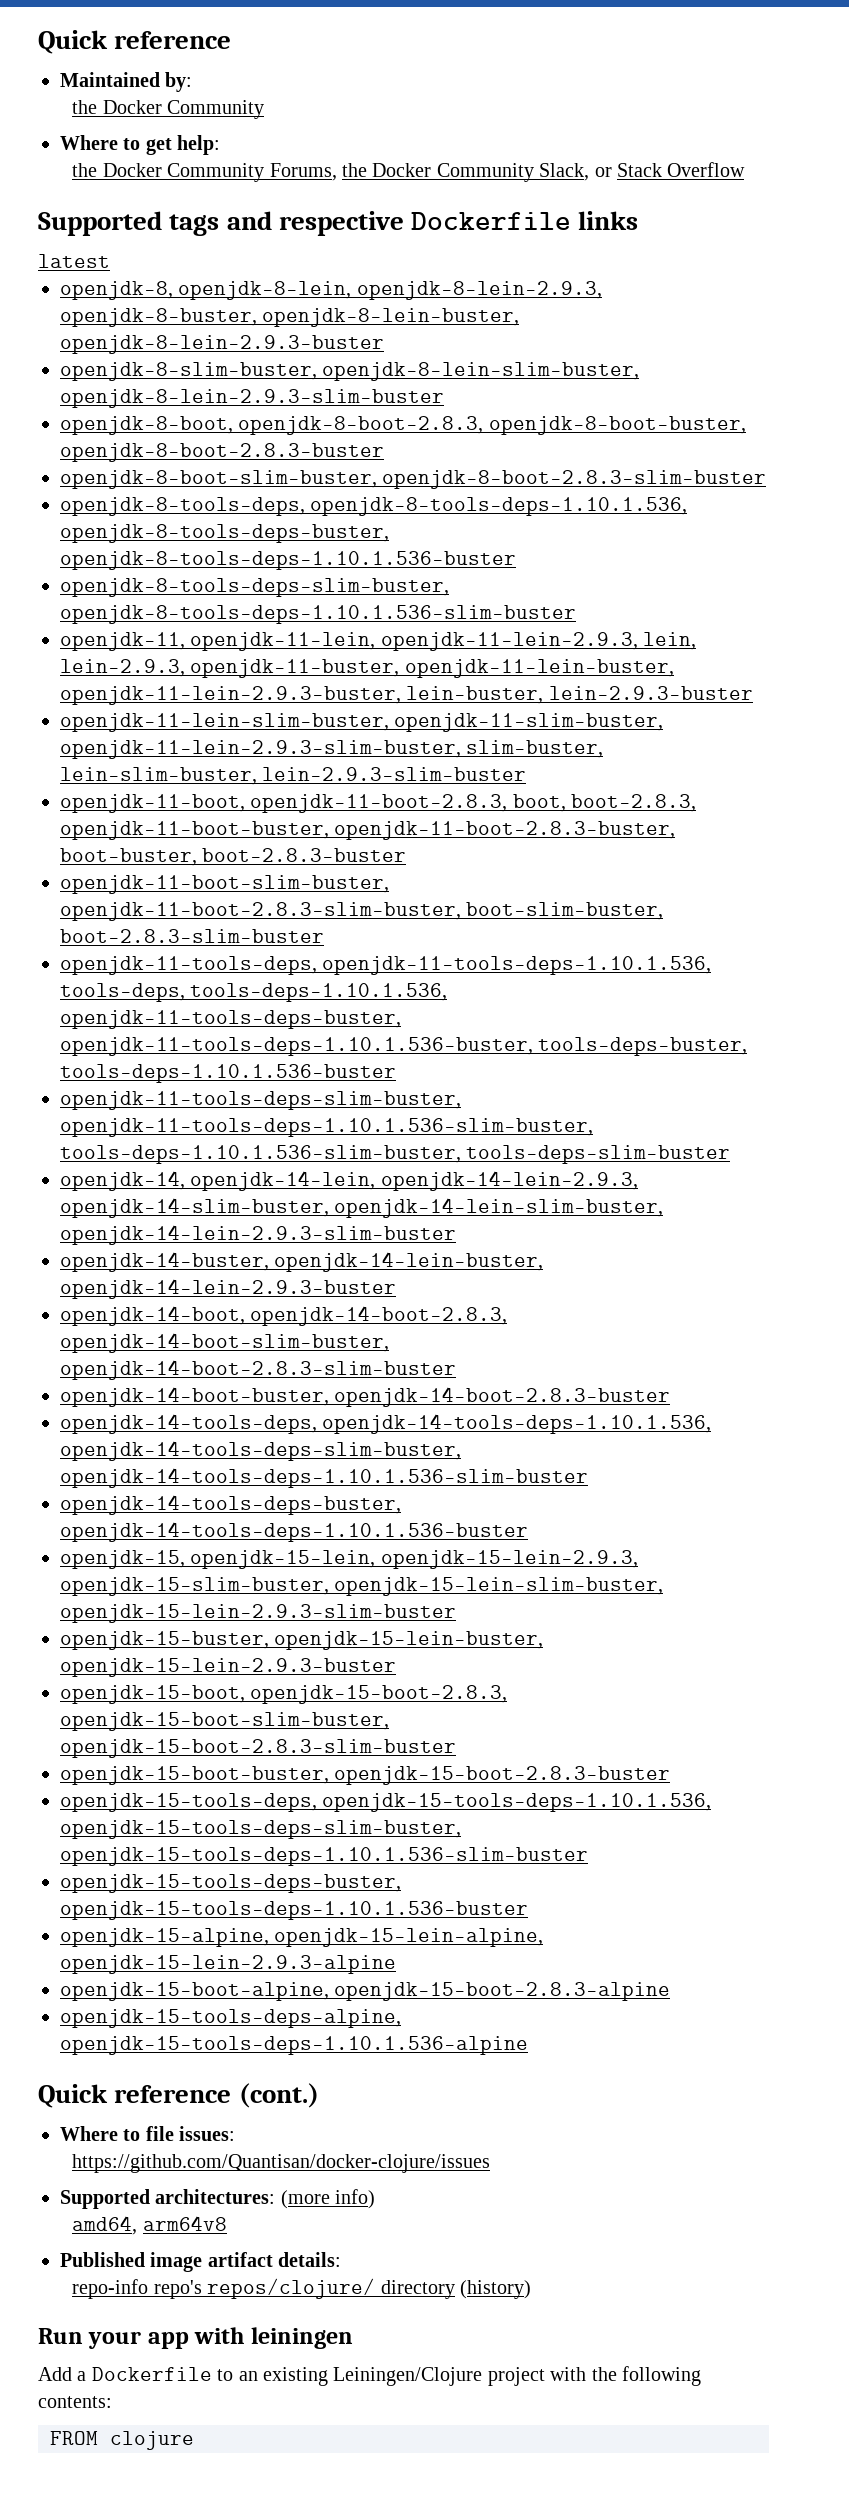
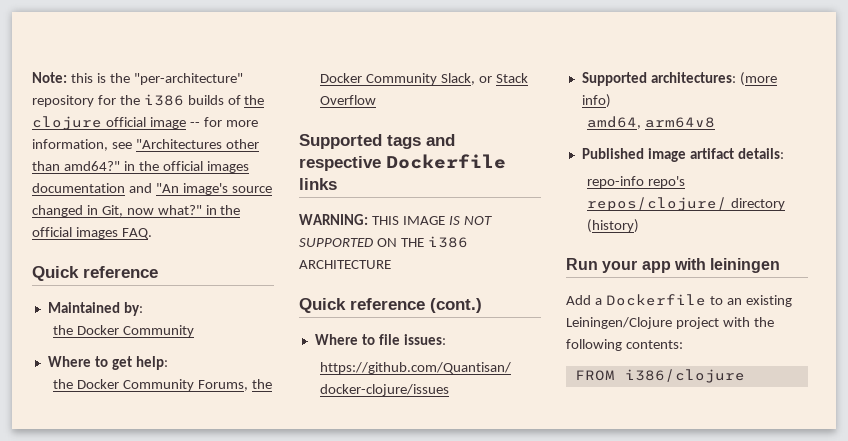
+ Note: this is the "per-architecture" repository for the i386 builds of the clojure official image -- for more information, see "Architectures other than amd64?" in the official images documentation and "An image's source changed in Git, now what?" in the official images FAQ.
- latest
- openjdk-8, openjdk-8-lein, openjdk-8-lein-2.9.3, openjdk-8-buster, openjdk-8-lein-buster, openjdk-8-lein-2.9.3-buster
- openjdk-8-slim-buster, openjdk-8-lein-slim-buster, openjdk-8-lein-2.9.3-slim-buster
- openjdk-8-boot, openjdk-8-boot-2.8.3, openjdk-8-boot-buster, openjdk-8-boot-2.8.3-buster
- openjdk-8-boot-slim-buster, openjdk-8-boot-2.8.3-slim-buster
- openjdk-8-tools-deps, openjdk-8-tools-deps-1.10.1.536, openjdk-8-tools-deps-buster, openjdk-8-tools-deps-1.10.1.536-buster
- openjdk-8-tools-deps-slim-buster, openjdk-8-tools-deps-1.10.1.536-slim-buster
- openjdk-11, openjdk-11-lein, openjdk-11-lein-2.9.3, lein, lein-2.9.3, openjdk-11-buster, openjdk-11-lein-buster, openjdk-11-lein-2.9.3-buster, lein-buster, lein-2.9.3-buster
- openjdk-11-lein-slim-buster, openjdk-11-slim-buster, openjdk-11-lein-2.9.3-slim-buster, slim-buster, lein-slim-buster, lein-2.9.3-slim-buster
- openjdk-11-boot, openjdk-11-boot-2.8.3, boot, boot-2.8.3, openjdk-11-boot-buster, openjdk-11-boot-2.8.3-buster, boot-buster, boot-2.8.3-buster
- openjdk-11-boot-slim-buster, openjdk-11-boot-2.8.3-slim-buster, boot-slim-buster, boot-2.8.3-slim-buster
- openjdk-11-tools-deps, openjdk-11-tools-deps-1.10.1.536, tools-deps, tools-deps-1.10.1.536, openjdk-11-tools-deps-buster, openjdk-11-tools-deps-1.10.1.536-buster, tools-deps-buster, tools-deps-1.10.1.536-buster
- openjdk-11-tools-deps-slim-buster, openjdk-11-tools-deps-1.10.1.536-slim-buster, tools-deps-1.10.1.536-slim-buster, tools-deps-slim-buster
- openjdk-14, openjdk-14-lein, openjdk-14-lein-2.9.3, openjdk-14-slim-buster, openjdk-14-lein-slim-buster, openjdk-14-lein-2.9.3-slim-buster
- openjdk-14-buster, openjdk-14-lein-buster, openjdk-14-lein-2.9.3-buster
- openjdk-14-boot, openjdk-14-boot-2.8.3, openjdk-14-boot-slim-buster, openjdk-14-boot-2.8.3-slim-buster
- openjdk-14-boot-buster, openjdk-14-boot-2.8.3-buster
- openjdk-14-tools-deps, openjdk-14-tools-deps-1.10.1.536, openjdk-14-tools-deps-slim-buster, openjdk-14-tools-deps-1.10.1.536-slim-buster
- openjdk-14-tools-deps-buster, openjdk-14-tools-deps-1.10.1.536-buster
- openjdk-15, openjdk-15-lein, openjdk-15-lein-2.9.3, openjdk-15-slim-buster, openjdk-15-lein-slim-buster, openjdk-15-lein-2.9.3-slim-buster
- openjdk-15-buster, openjdk-15-lein-buster, openjdk-15-lein-2.9.3-buster
- openjdk-15-boot, openjdk-15-boot-2.8.3, openjdk-15-boot-slim-buster, openjdk-15-boot-2.8.3-slim-buster
- openjdk-15-boot-buster, openjdk-15-boot-2.8.3-buster
- openjdk-15-tools-deps, openjdk-15-tools-deps-1.10.1.536, openjdk-15-tools-deps-slim-buster, openjdk-15-tools-deps-1.10.1.536-slim-buster
- openjdk-15-tools-deps-buster, openjdk-15-tools-deps-1.10.1.536-buster
- openjdk-15-alpine, openjdk-15-lein-alpine, openjdk-15-lein-2.9.3-alpine
- openjdk-15-boot-alpine, openjdk-15-boot-2.8.3-alpine
- openjdk-15-tools-deps-alpine, openjdk-15-tools-deps-1.10.1.536-alpine
+ WARNING: THIS IMAGE IS NOT SUPPORTED ON THE i386 ARCHITECTURE
- FROM clojure
+ FROM i386/clojure

